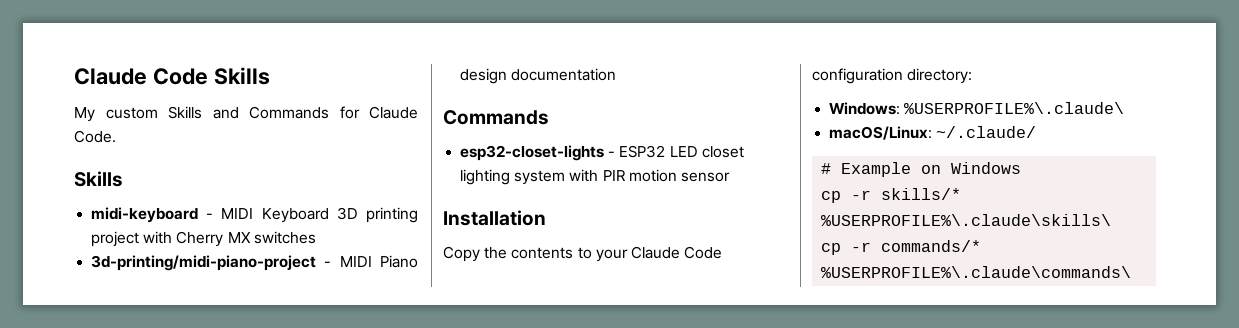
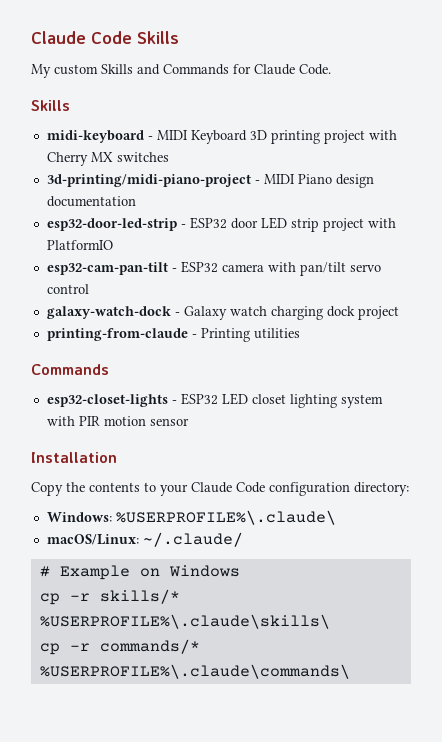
+ esp32-door-led-strip - ESP32 door LED strip project with PlatformIO
+ esp32-cam-pan-tilt - ESP32 camera with pan/tilt servo control
+ galaxy-watch-dock - Galaxy watch charging dock project
+ printing-from-claude - Printing utilities

